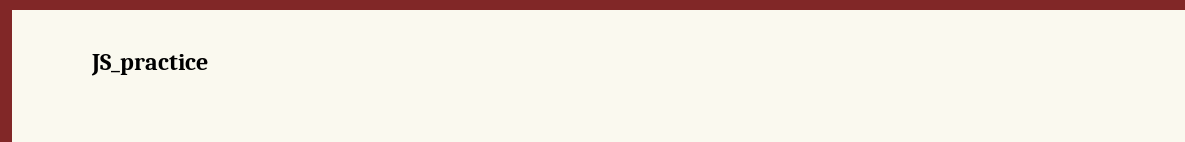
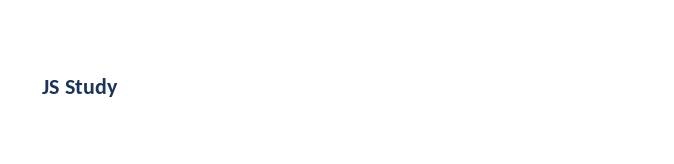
- JS_practice
+ JS Study

